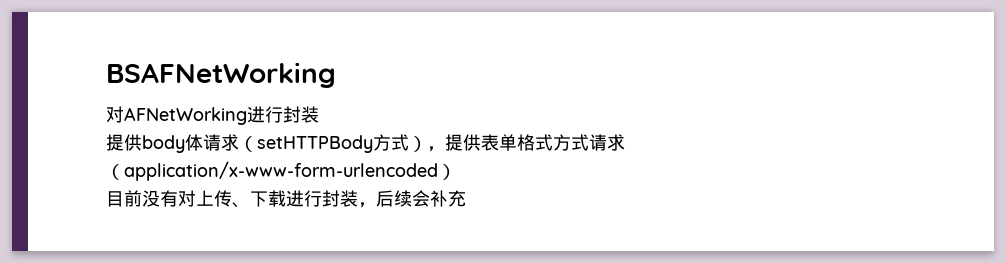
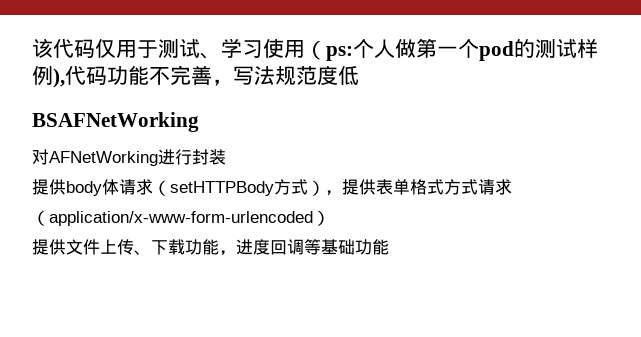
+ 该代码仅用于测试、学习使用（ps:个人做第一个pod的测试样例),代码功能不完善，写法规范度低
- 目前没有对上传、下载进行封装，后续会补充
+ 提供文件上传、下载功能，进度回调等基础功能

